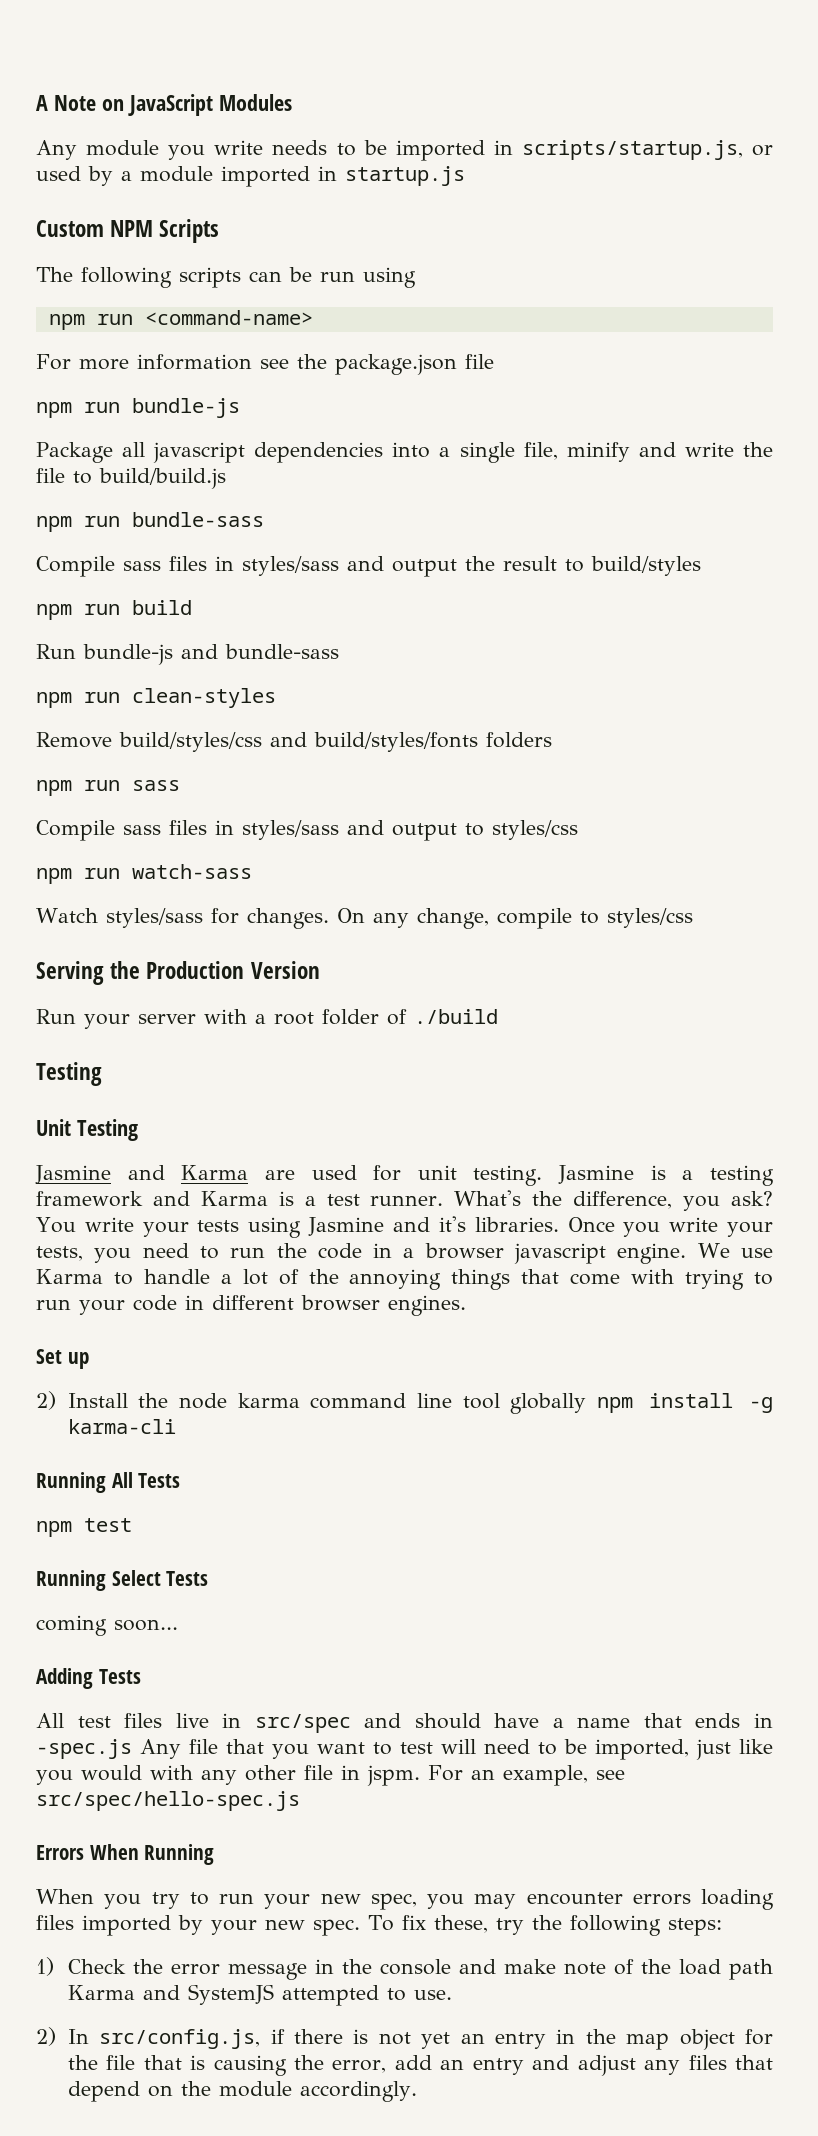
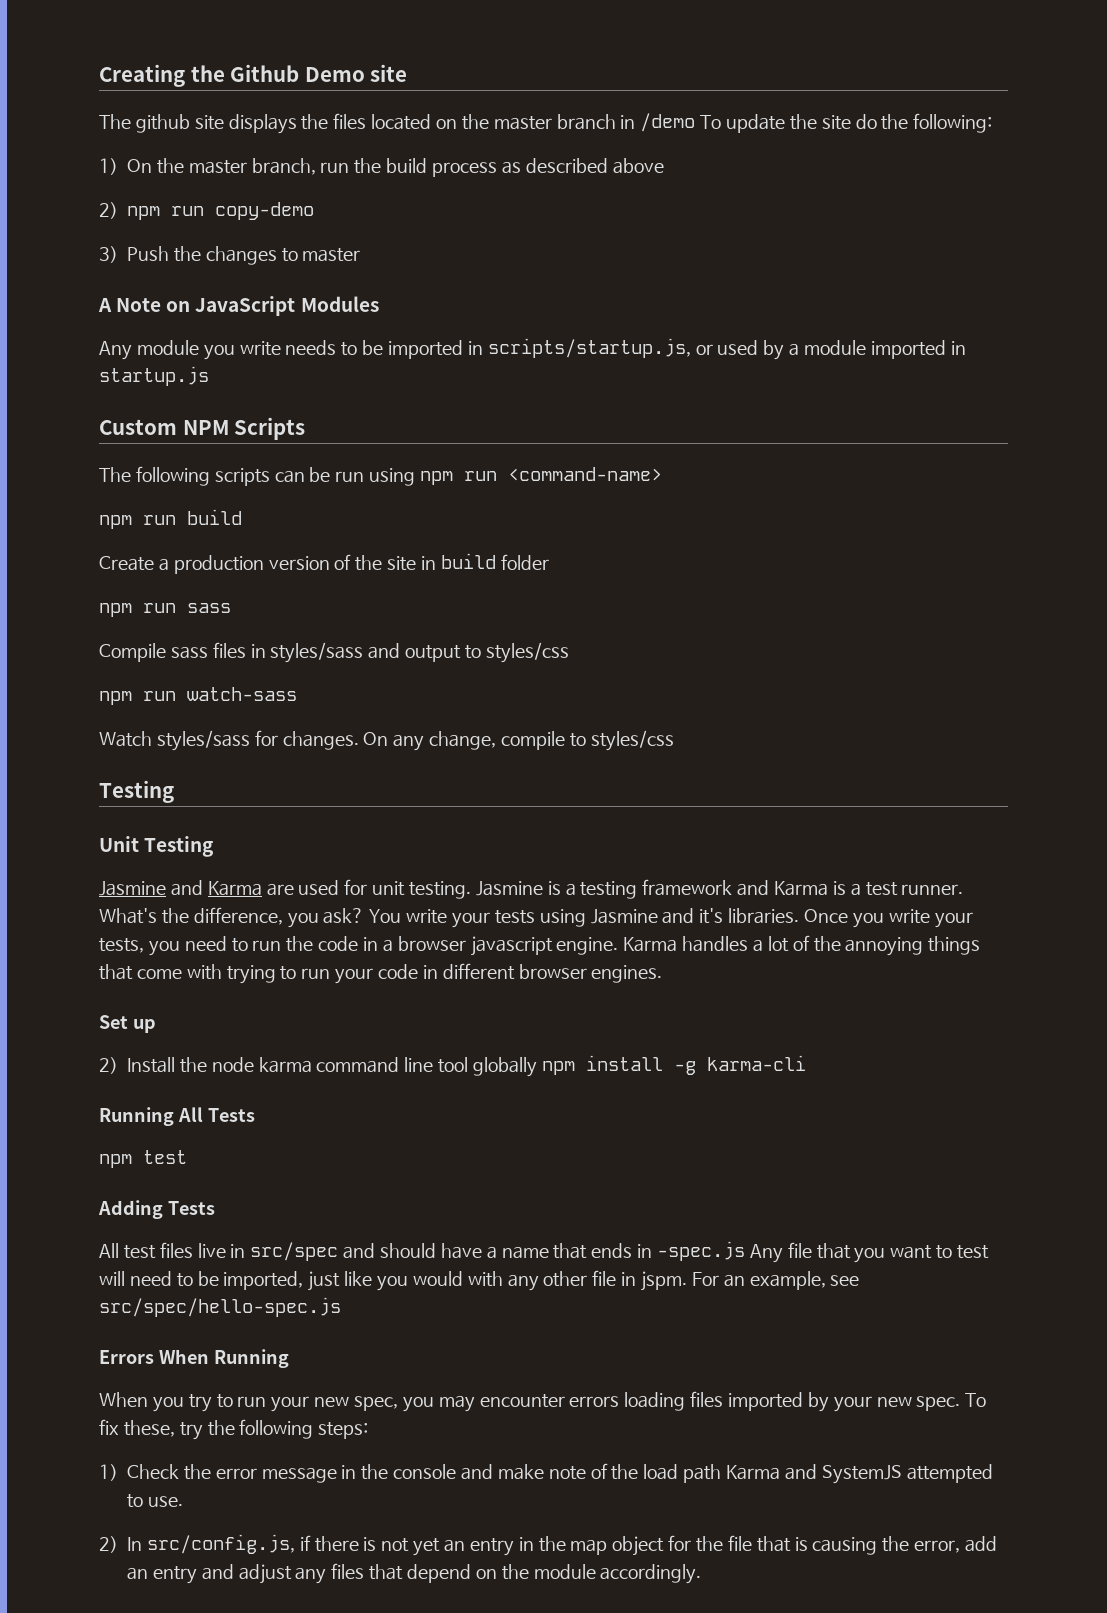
+ Creating the Github Demo site
+ The github site displays the files located on the master branch in /demo To update the site do the following:
+ 1) On the master branch, run the build process as described above
+ 2) npm run copy-demo
+ 3) Push the changes to master
- The following scripts can be run using
- npm run <command-name>
+ The following scripts can be run using npm run <command-name>
- For more information see the package.json file
- npm run bundle-js
- Package all javascript dependencies into a single file, minify and write the file to build/build.js
- npm run bundle-sass
- Compile sass files in styles/sass and output the result to build/styles
  npm run build
- Run bundle-js and bundle-sass
- npm run clean-styles
- Remove build/styles/css and build/styles/fonts folders
+ Create a production version of the site in build folder
- Serving the Production Version
- Run your server with a root folder of ./build
- We use Karma to handle a lot of the annoying things that come with trying to run your code in different browser engines.
+ Karma handles a lot of the annoying things that come with trying to run your code in different browser engines.
- Running Select Tests
- coming soon...

